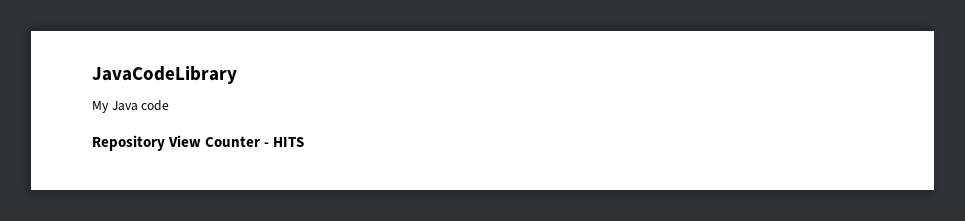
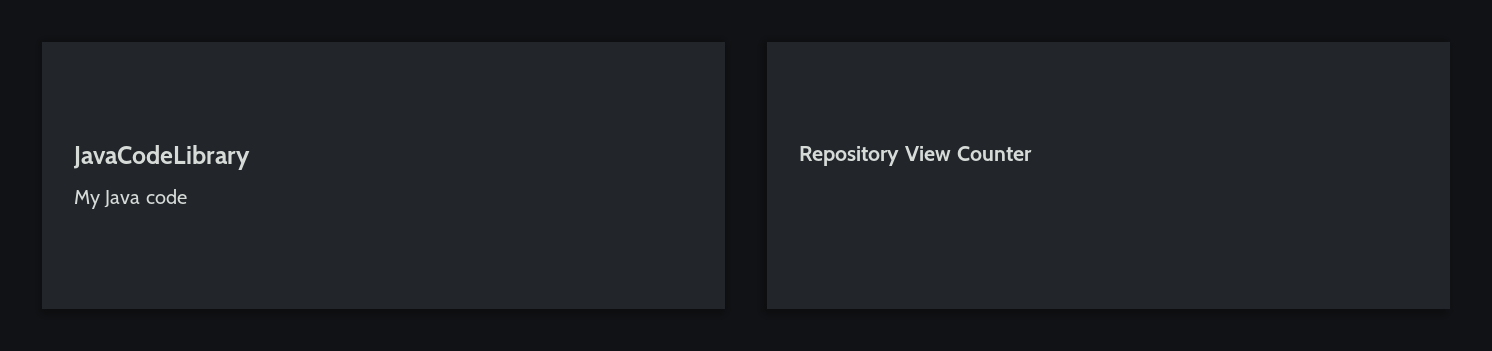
- Repository View Counter - HITS
+ Repository View Counter

